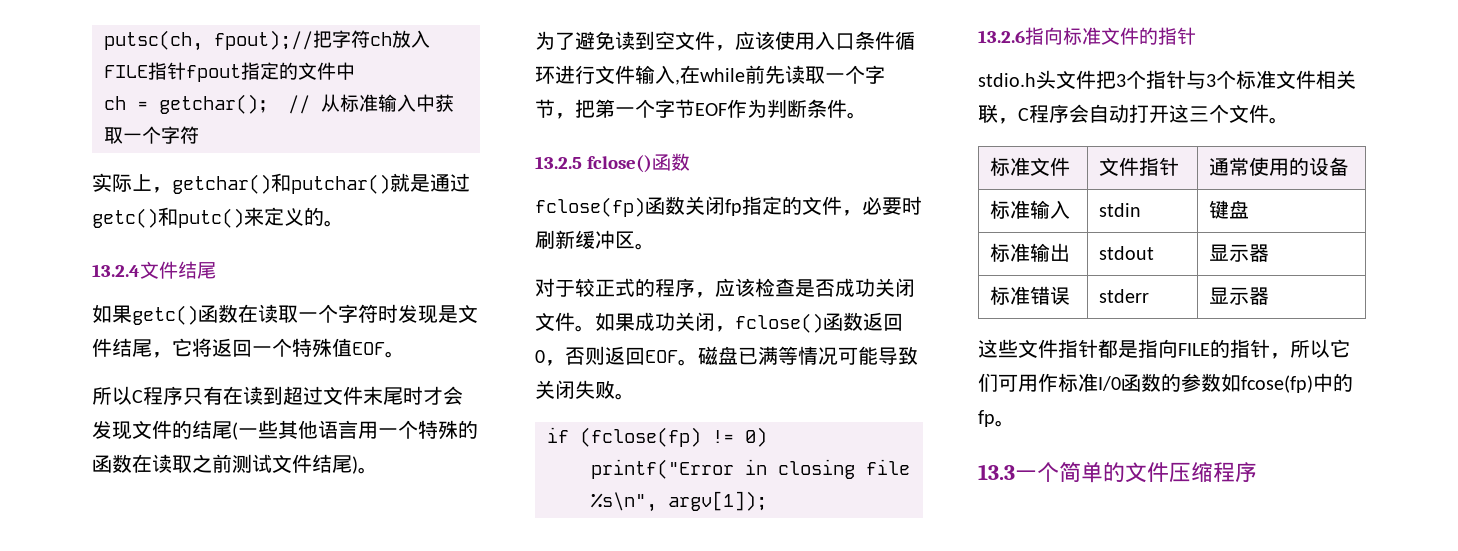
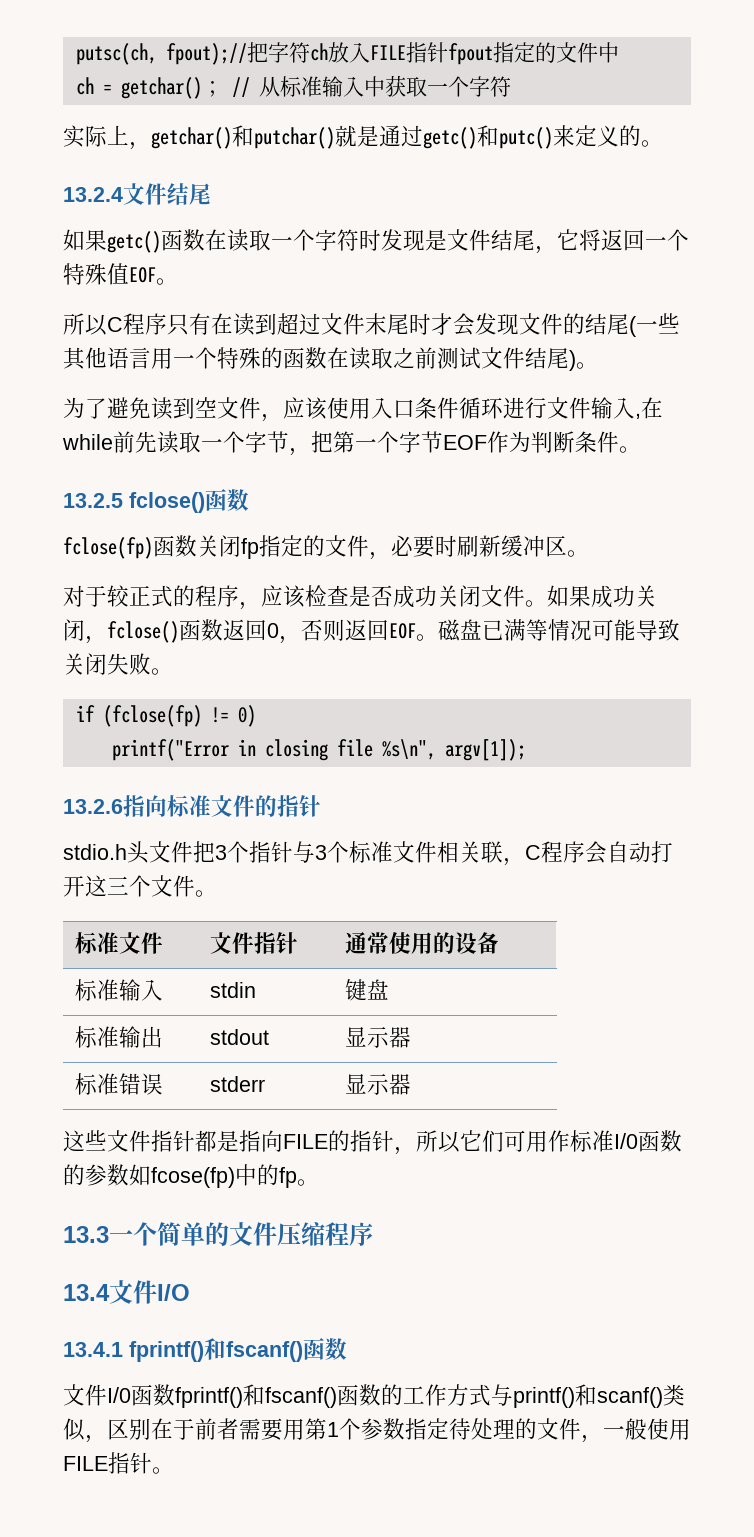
+ 13.4文件I/O
+ 13.4.1 fprintf()和fscanf()函数
+ 文件I/0函数fprintf()和fscanf()函数的工作方式与printf()和scanf()类似，区别在于前者需要用第1个参数指定待处理的文件，一般使用FILE指针。

